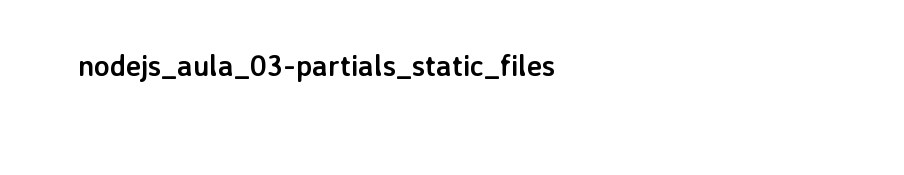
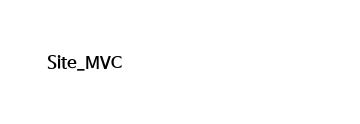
- nodejs_aula_03-partials_static_files
+ Site_MVC

